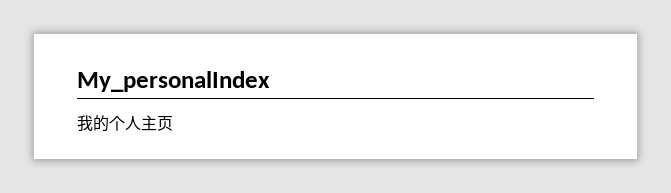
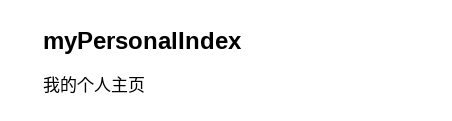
- My_personalIndex
+ myPersonalIndex

